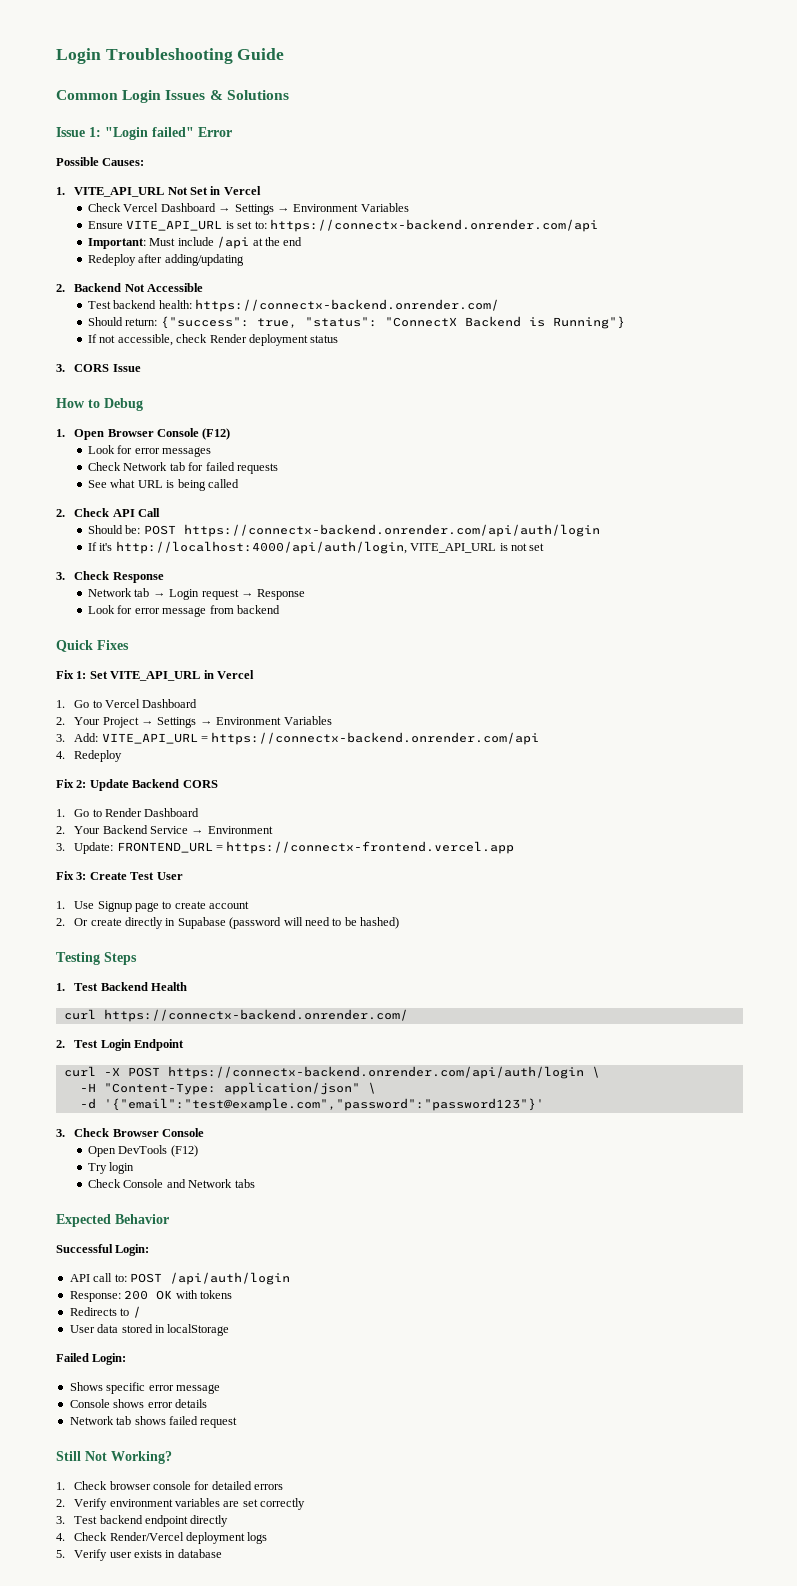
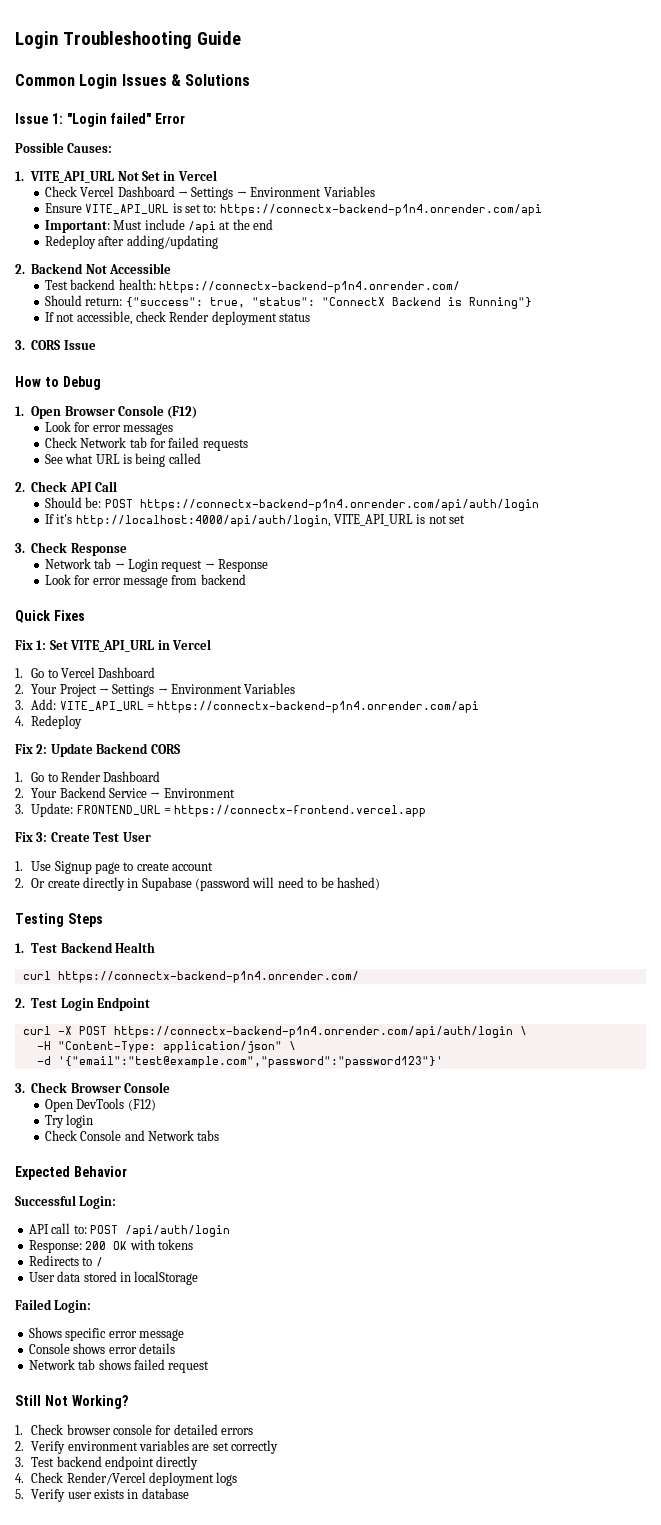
- Ensure VITE_API_URL is set to: https://connectx-backend.onrender.com/api
+ Ensure VITE_API_URL is set to: https://connectx-backend-p1n4.onrender.com/api
- Test backend health: https://connectx-backend.onrender.com/
+ Test backend health: https://connectx-backend-p1n4.onrender.com/
- Should be: POST https://connectx-backend.onrender.com/api/auth/login
+ Should be: POST https://connectx-backend-p1n4.onrender.com/api/auth/login
- 3. Add: VITE_API_URL = https://connectx-backend.onrender.com/api
+ 3. Add: VITE_API_URL = https://connectx-backend-p1n4.onrender.com/api
- curl https://connectx-backend.onrender.com/
+ curl https://connectx-backend-p1n4.onrender.com/
- curl -X POST https://connectx-backend.onrender.com/api/auth/login \
+ curl -X POST https://connectx-backend-p1n4.onrender.com/api/auth/login \

